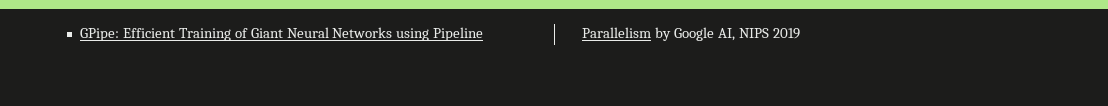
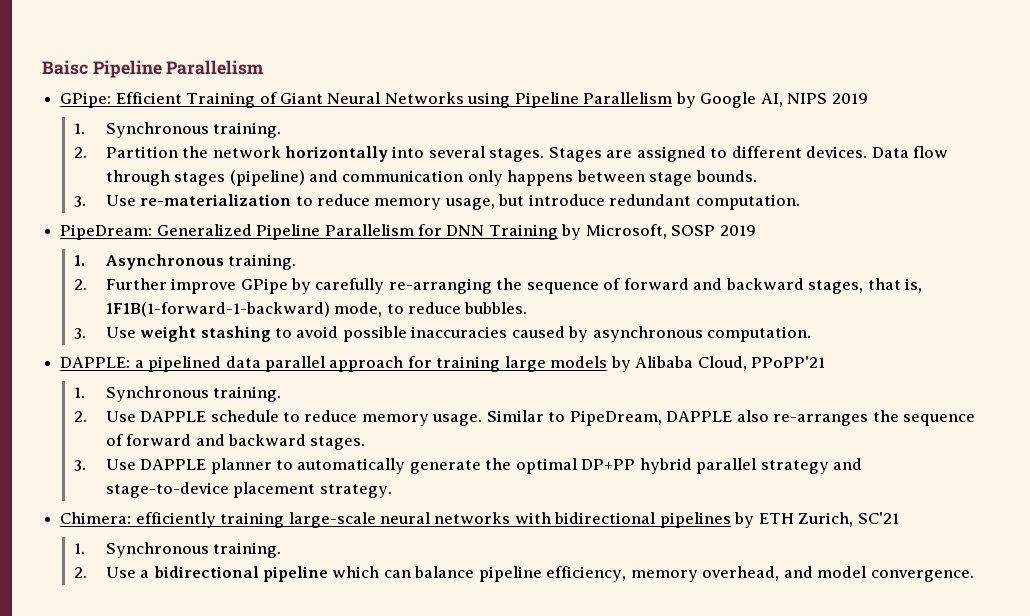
+ Baisc Pipeline Parallelism
  GPipe: Efficient Training of Giant Neural Networks using Pipeline Parallelism by Google AI, NIPS 2019
+ 1. Synchronous training.
+ 2. Partition the network horizontally into several stages. Stages are assigned to different devices. Data flow through stages (pipeline) and communication only happens between stage bounds.
+ 3. Use re-materialization to reduce memory usage, but introduce redundant computation.
+ PipeDream: Generalized Pipeline Parallelism for DNN Training by Microsoft, SOSP 2019
+ 1. Asynchronous training.
+ 2. Further improve GPipe by carefully re-arranging the sequence of forward and backward stages, that is, 1F1B(1-forward-1-backward) mode, to reduce bubbles.
+ 3. Use weight stashing to avoid possible inaccuracies caused by asynchronous computation.
+ DAPPLE: a pipelined data parallel approach for training large models by Alibaba Cloud, PPoPP'21
+ 1. Synchronous training.
+ 2. Use DAPPLE schedule to reduce memory usage. Similar to PipeDream, DAPPLE also re-arranges the sequence of forward and backward stages.
+ 3. Use DAPPLE planner to automatically generate the optimal DP+PP hybrid parallel strategy and stage-to-device placement strategy.
+ Chimera: efficiently training large-scale neural networks with bidirectional pipelines by ETH Zurich, SC'21
+ 1. Synchronous training.
+ 2. Use a bidirectional pipeline which can balance pipeline efficiency, memory overhead, and model convergence.

